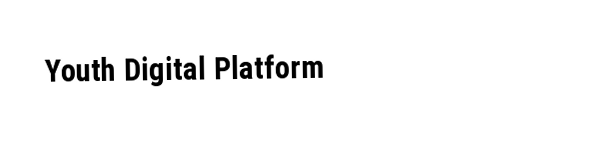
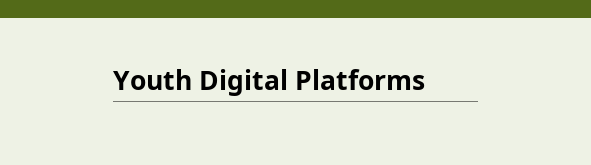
- Youth Digital Platform
+ Youth Digital Platforms

